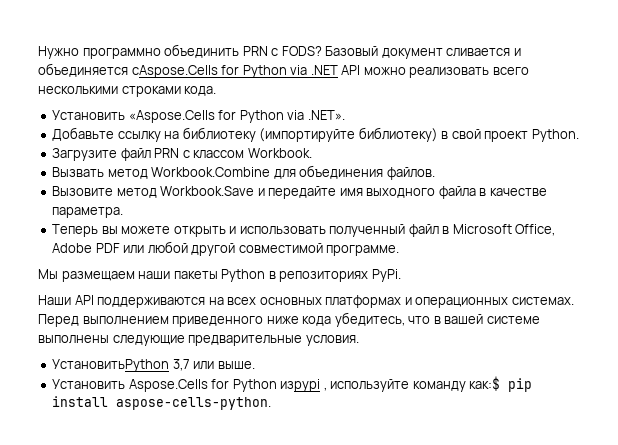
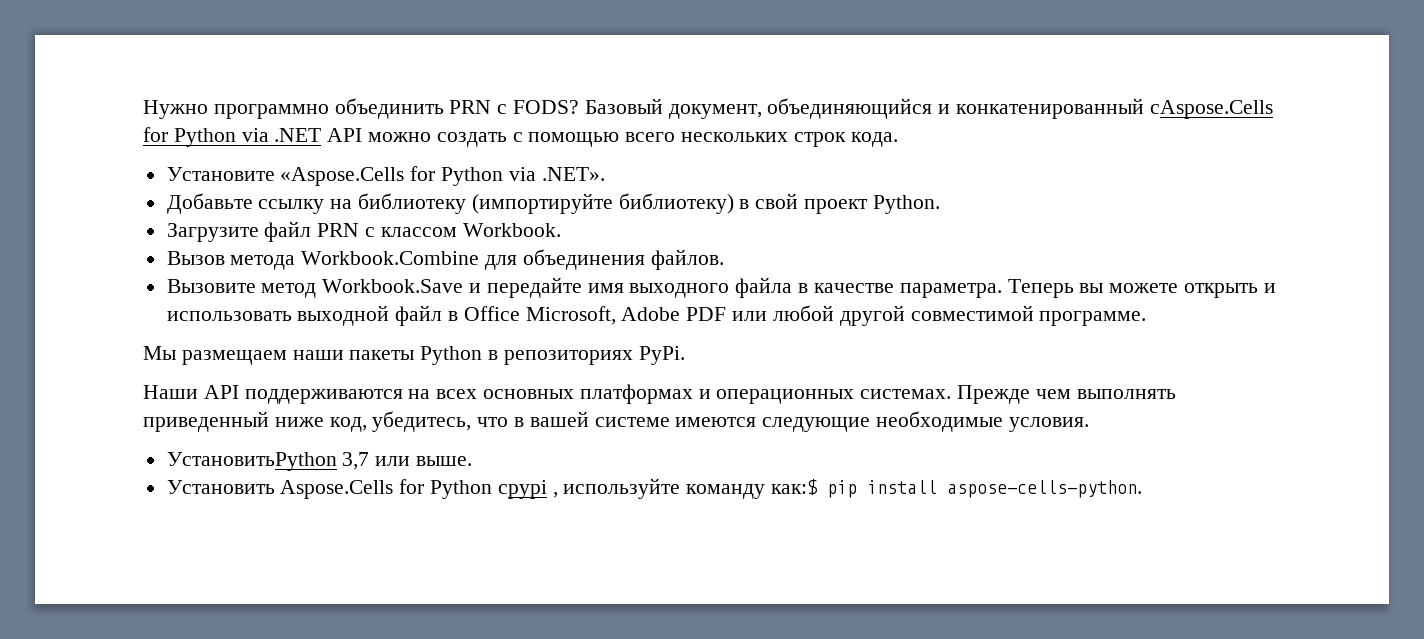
- Базовый документ сливается и объединяется сAspose.Cells for Python via .NET API можно реализовать всего несколькими строками кода.
+ Базовый документ, объединяющийся и конкатенированный сAspose.Cells for Python via .NET API можно создать с помощью всего нескольких строк кода.
- Установить «Aspose.Cells for Python via .NET».
+ Установите «Aspose.Cells for Python via .NET».
- Вызвать метод Workbook.Combine для объединения файлов.
+ Вызов метода Workbook.Combine для объединения файлов.
- Вызовите метод Workbook.Save и передайте имя выходного файла в качестве параметра.
- Теперь вы можете открыть и использовать полученный файл в Microsoft Office, Adobe PDF или любой другой совместимой программе.
+ Вызовите метод Workbook.Save и передайте имя выходного файла в качестве параметра. Теперь вы можете открыть и использовать выходной файл в Office Microsoft, Adobe PDF или любой другой совместимой программе.
- Перед выполнением приведенного ниже кода убедитесь, что в вашей системе выполнены следующие предварительные условия.
+ Прежде чем выполнять приведенный ниже код, убедитесь, что в вашей системе имеются следующие необходимые условия.
- Установить Aspose.Cells for Python изpypi , используйте команду как:$ pip install aspose-cells-python.
+ Установить Aspose.Cells for Python сpypi , используйте команду как:$ pip install aspose-cells-python.

